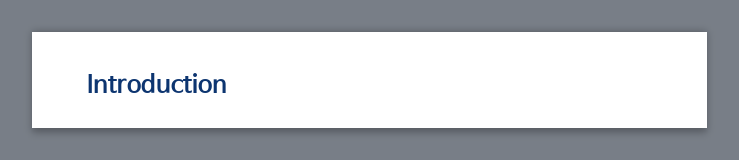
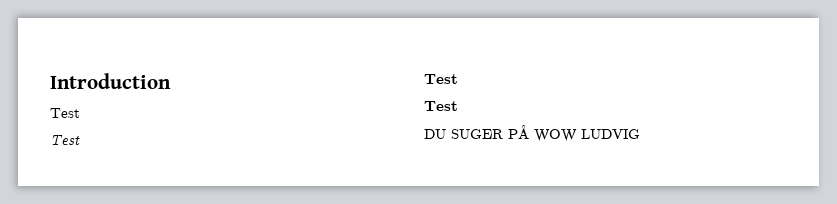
  Introduction
+ Test
+ Test
+ Test
+ Test
+ DU SUGER PÅ WOW LUDVIG

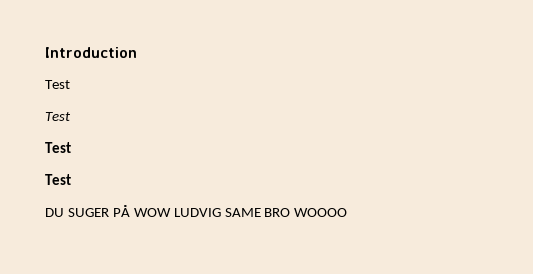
- DU SUGER PÅ WOW LUDVIG
+ DU SUGER PÅ WOW LUDVIG SAME BRO WOOOO

